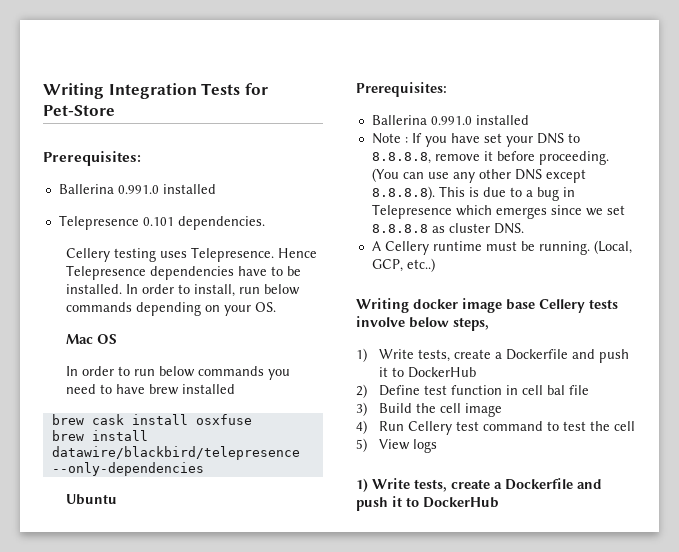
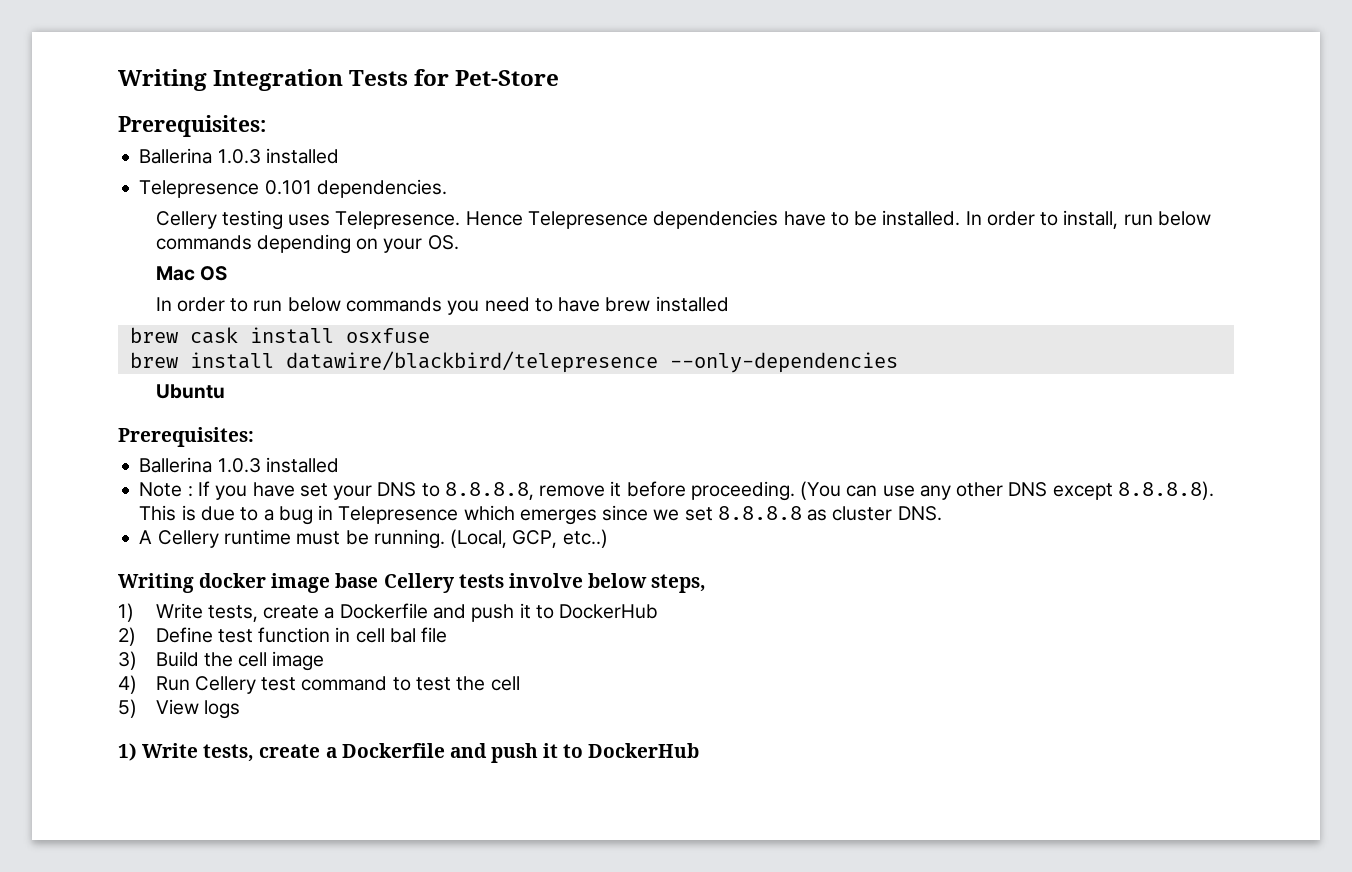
  Writing Integration Tests for Pet-Store
  Prerequisites:
- Ballerina 0.991.0 installed
+ Ballerina 1.0.3 installed
  Ubuntu
  Prerequisites:
- Ballerina 0.991.0 installed
+ Ballerina 1.0.3 installed

